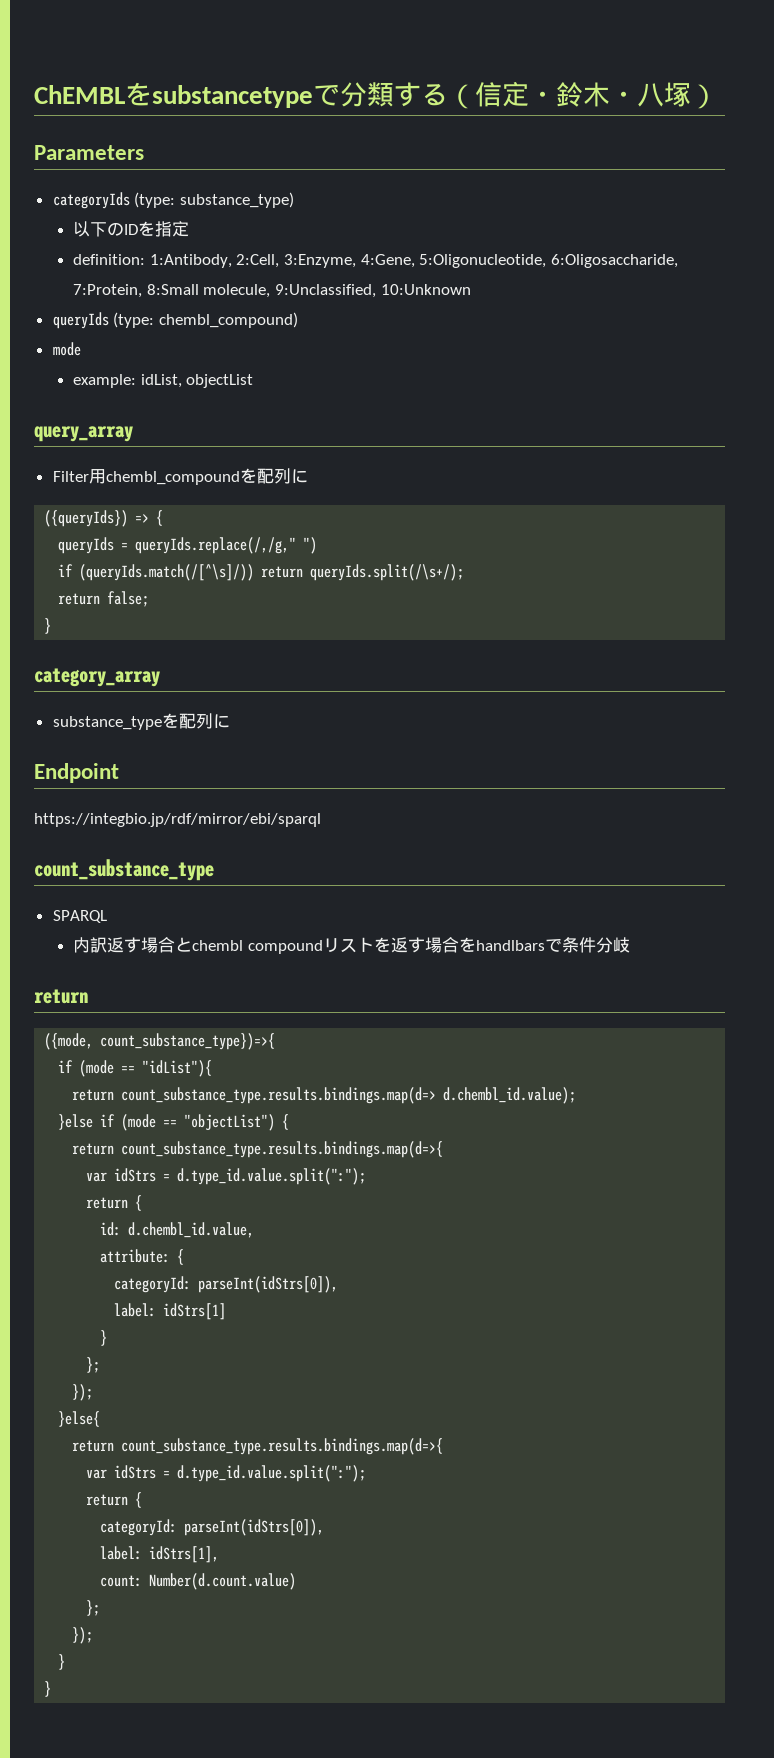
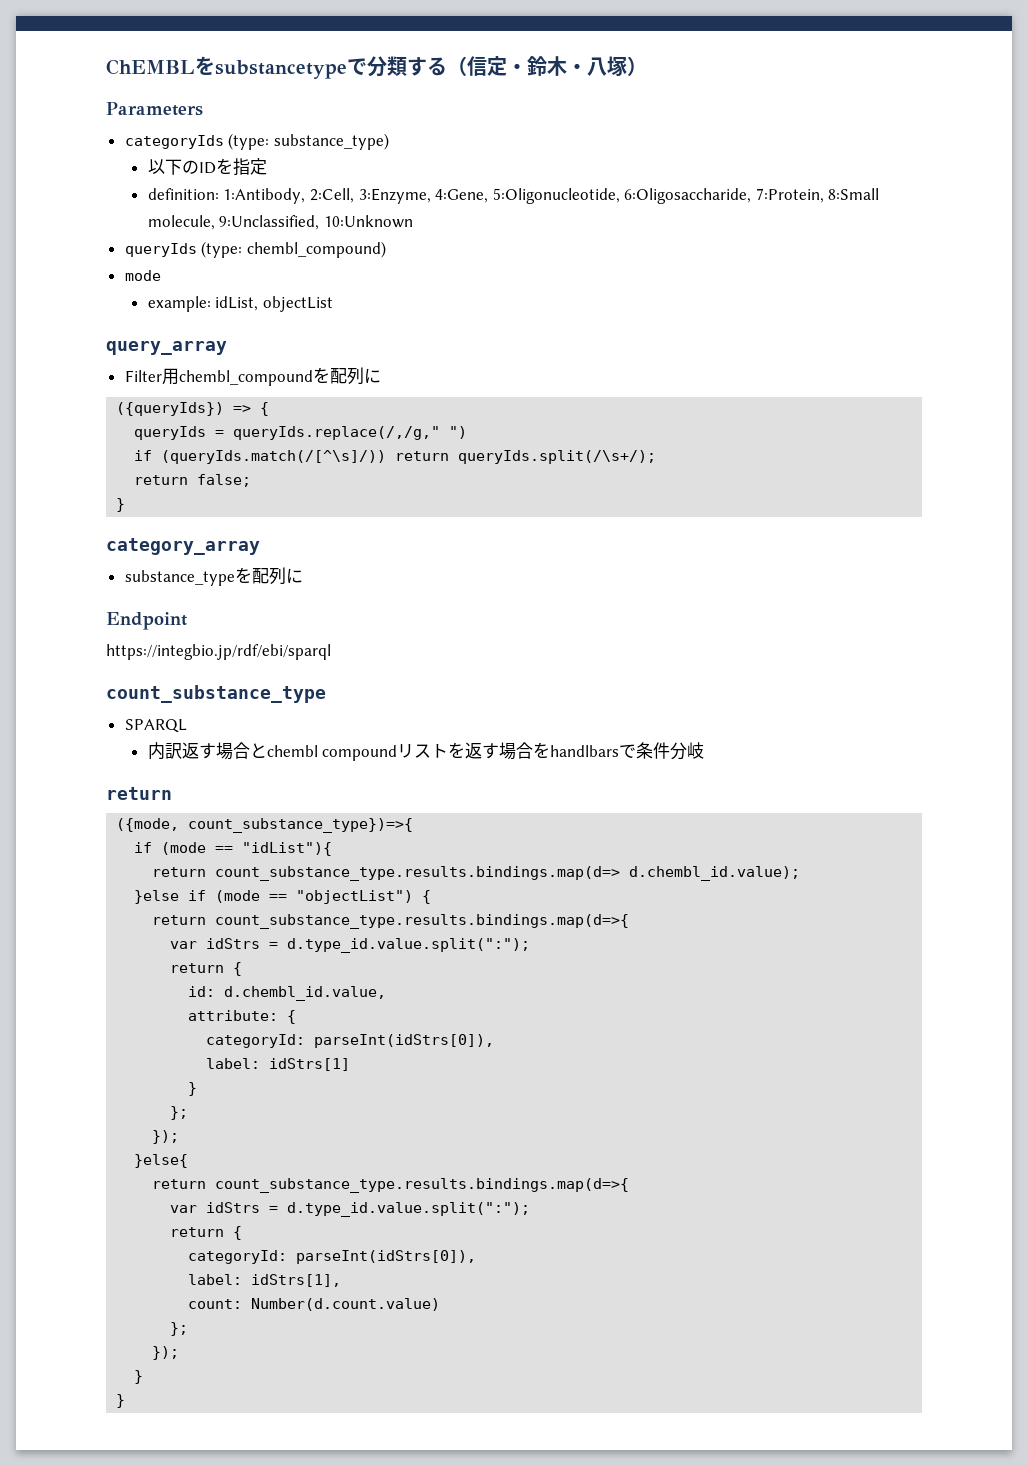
- https://integbio.jp/rdf/mirror/ebi/sparql
+ https://integbio.jp/rdf/ebi/sparql

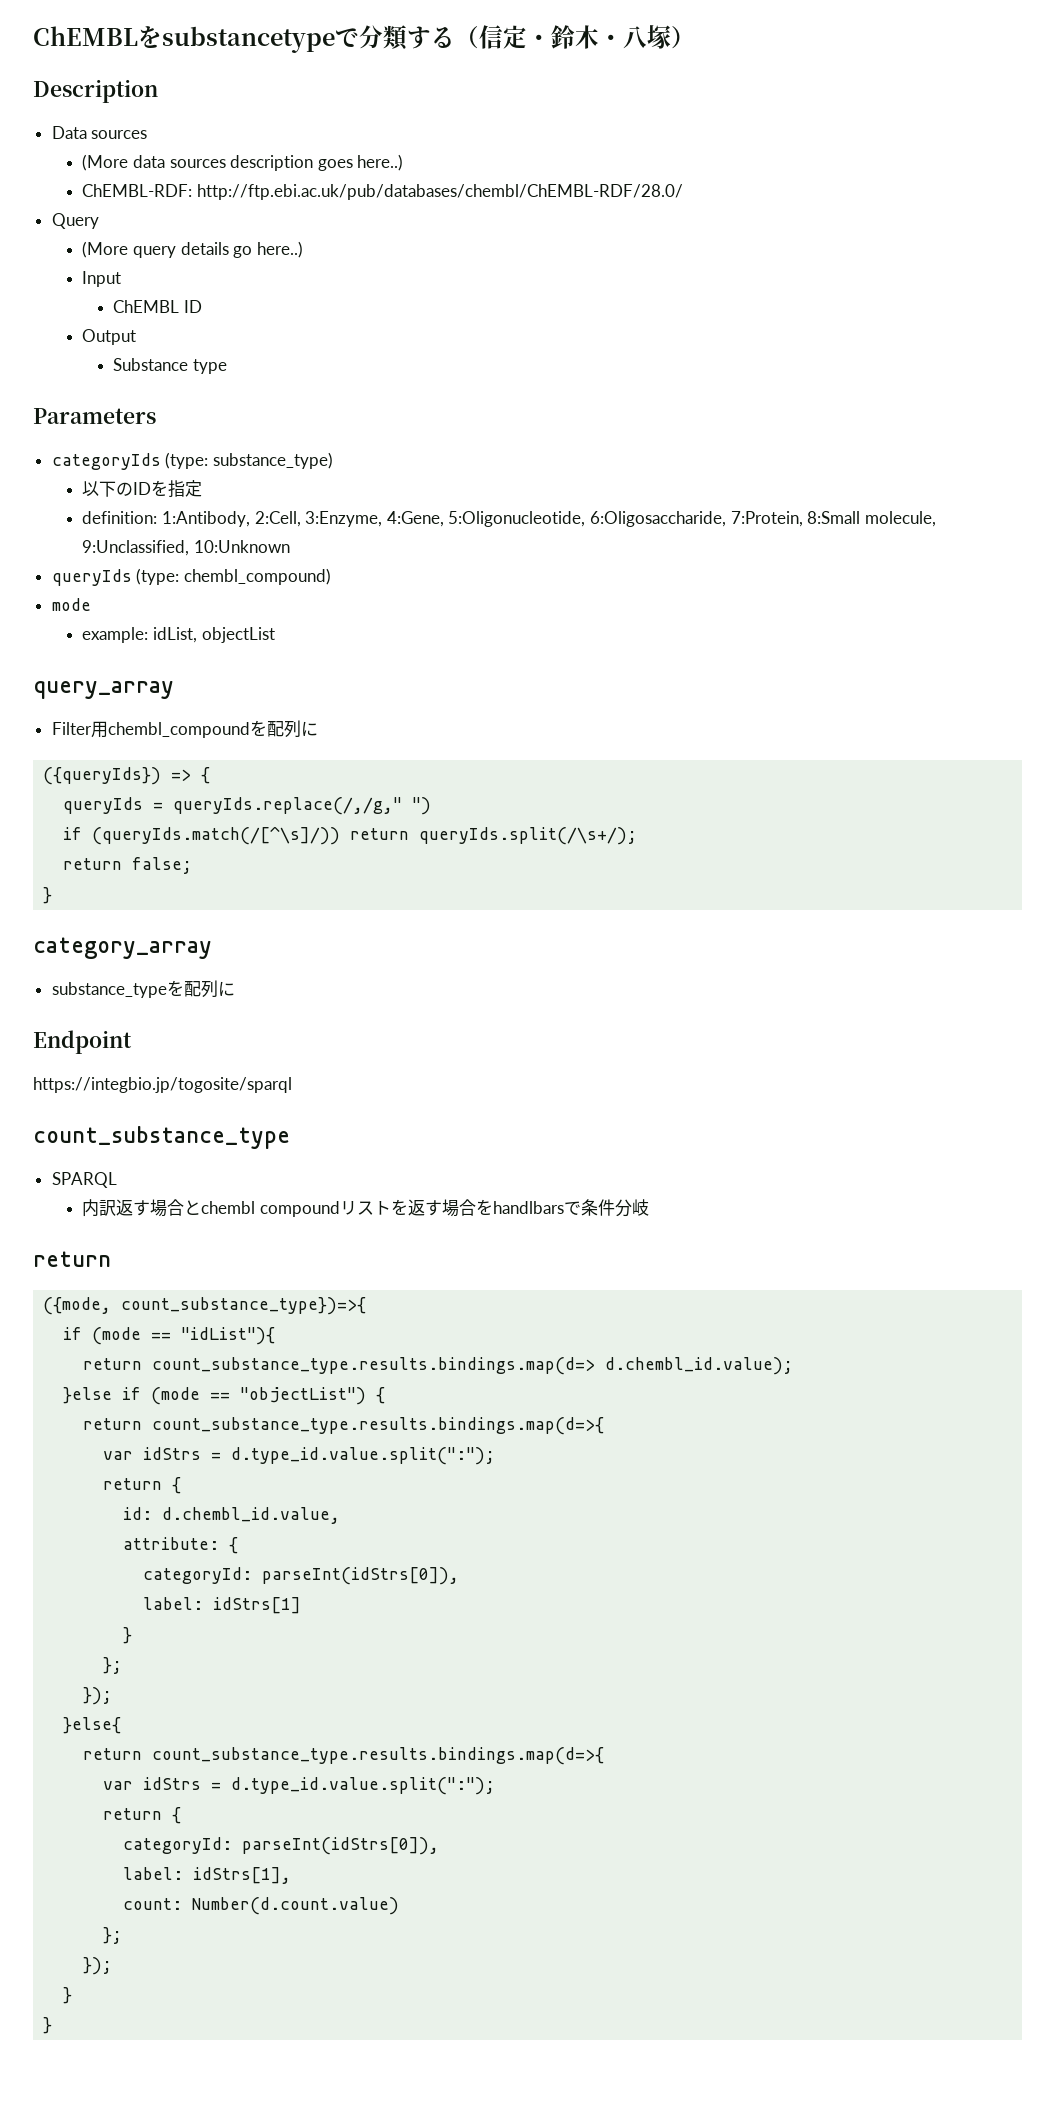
+ Description
+ Data sources
+ (More data sources description goes here..)
+ ChEMBL-RDF: http://ftp.ebi.ac.uk/pub/databases/chembl/ChEMBL-RDF/28.0/
+ Query
+ (More query details go here..)
+ Input
+ ChEMBL ID
+ Output
+ Substance type
- https://integbio.jp/rdf/ebi/sparql
+ https://integbio.jp/togosite/sparql

